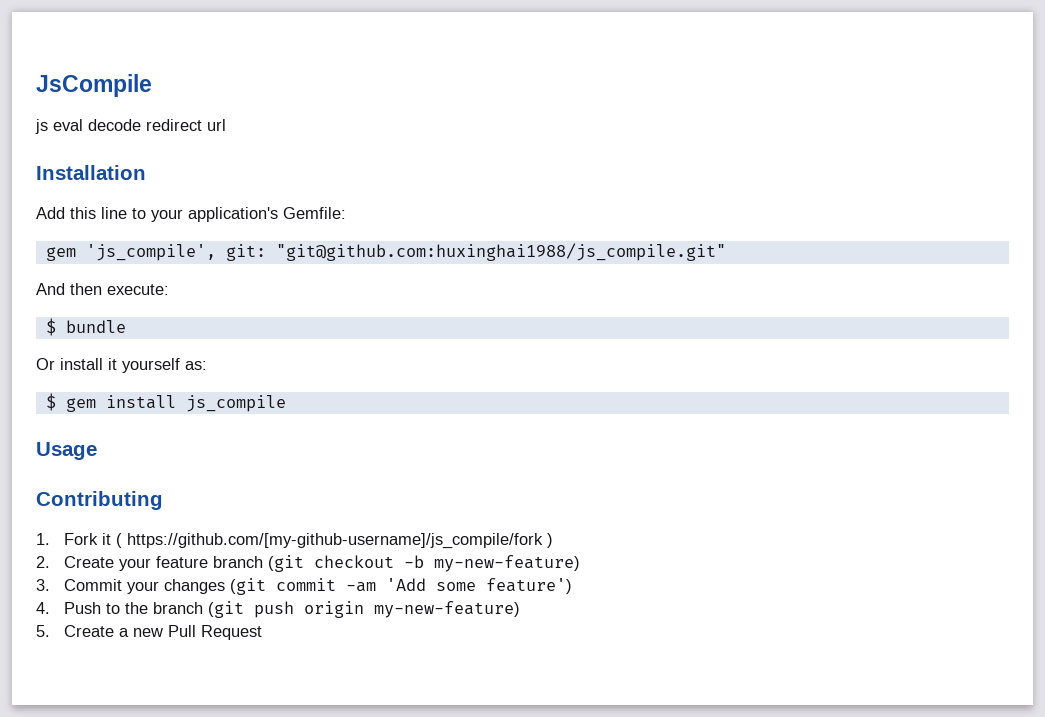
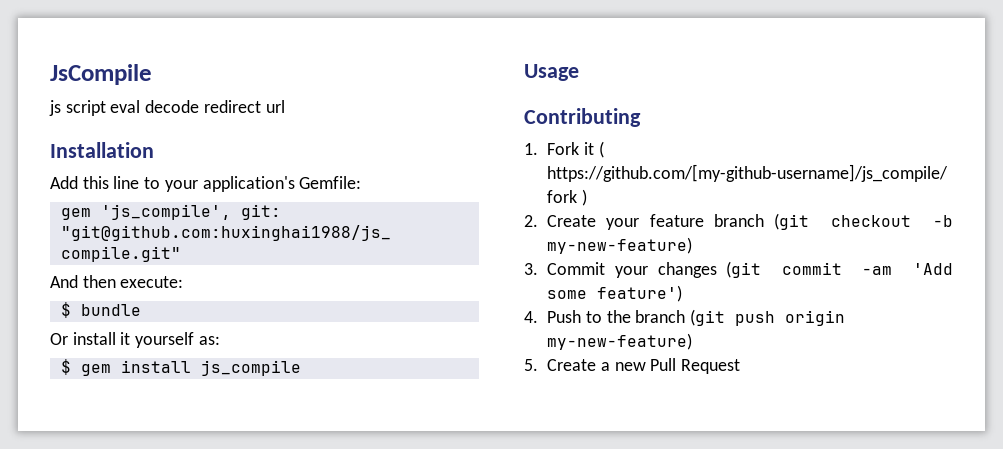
- js eval decode redirect url
+ js script eval decode redirect url

